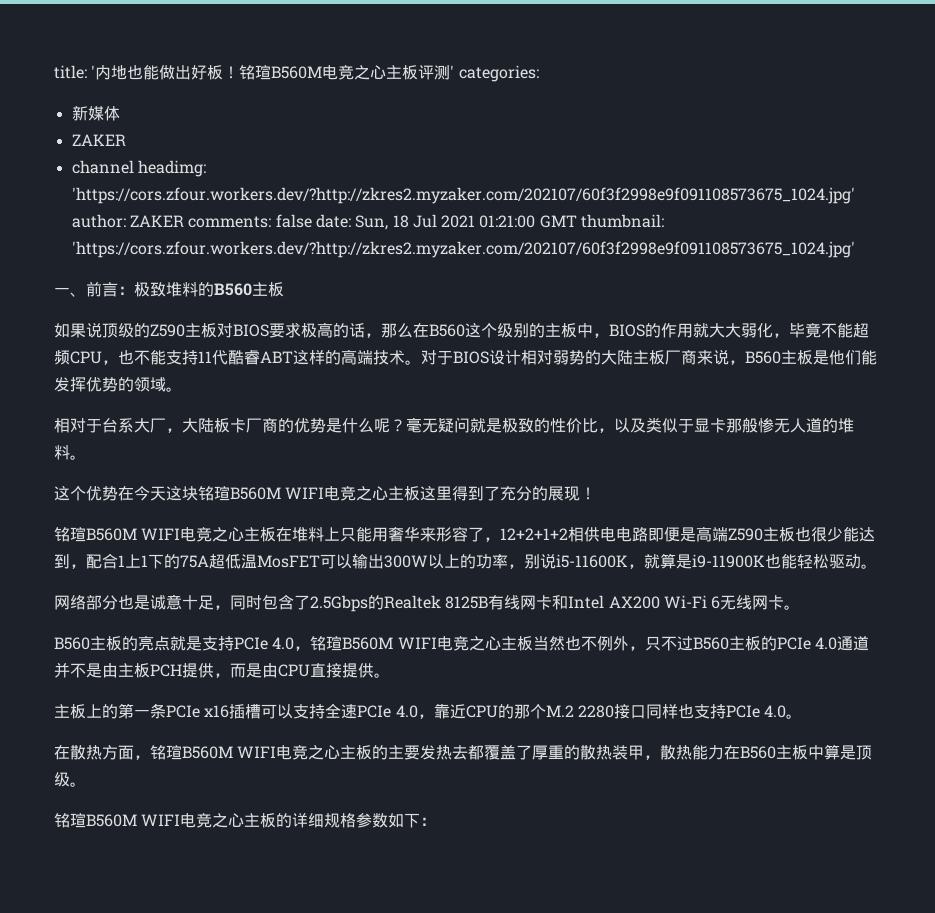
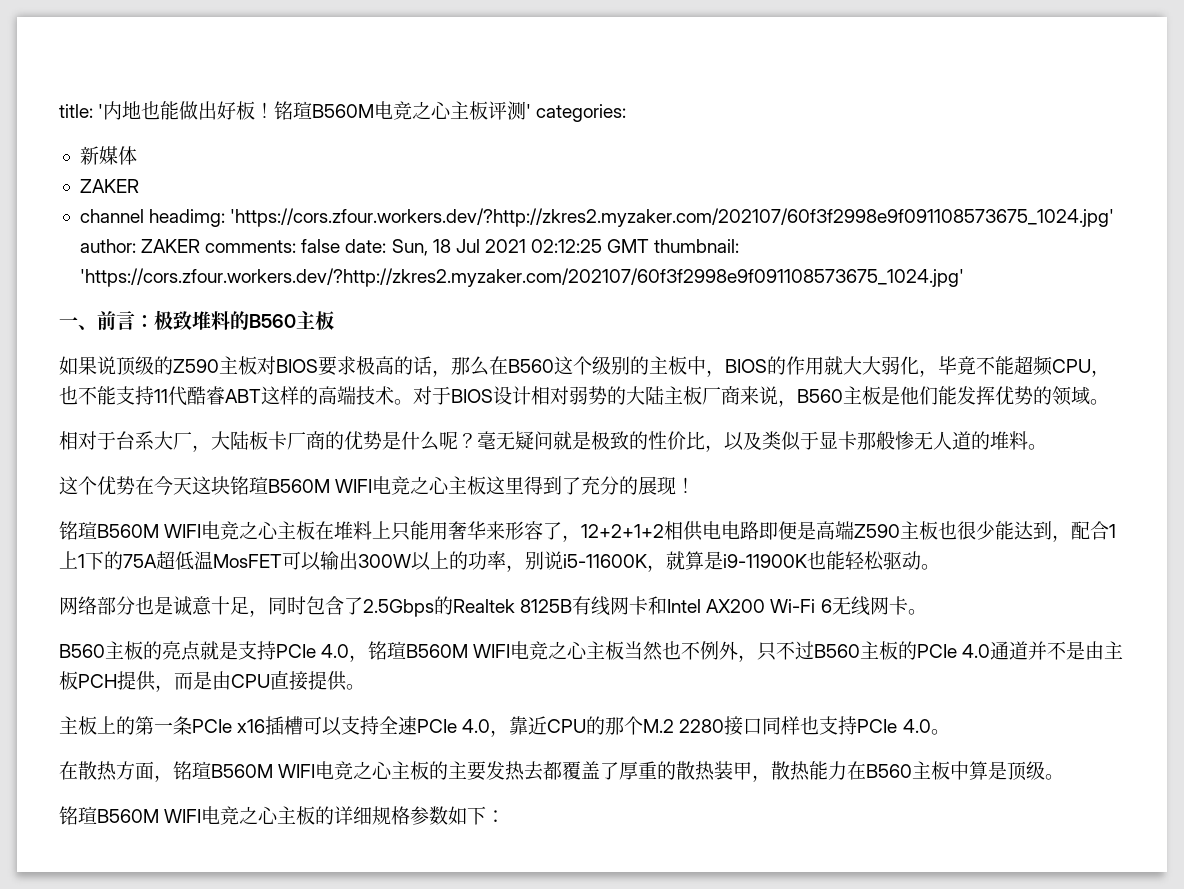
- channel headimg: 'https://cors.zfour.workers.dev/?http://zkres2.myzaker.com/202107/60f3f2998e9f091108573675_1024.jpg' author: ZAKER comments: false date: Sun, 18 Jul 2021 01:21:00 GMT thumbnail: 'https://cors.zfour.workers.dev/?http://zkres2.myzaker.com/202107/60f3f2998e9f091108573675_1024.jpg'
+ channel headimg: 'https://cors.zfour.workers.dev/?http://zkres2.myzaker.com/202107/60f3f2998e9f091108573675_1024.jpg' author: ZAKER comments: false date: Sun, 18 Jul 2021 02:12:25 GMT thumbnail: 'https://cors.zfour.workers.dev/?http://zkres2.myzaker.com/202107/60f3f2998e9f091108573675_1024.jpg'

